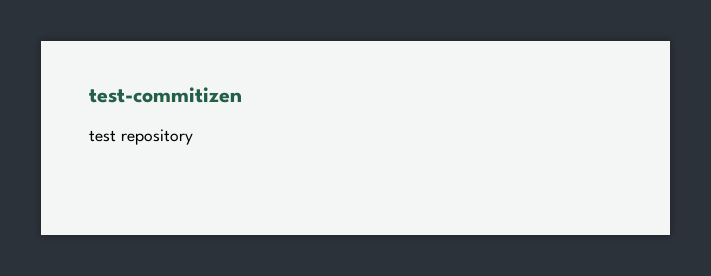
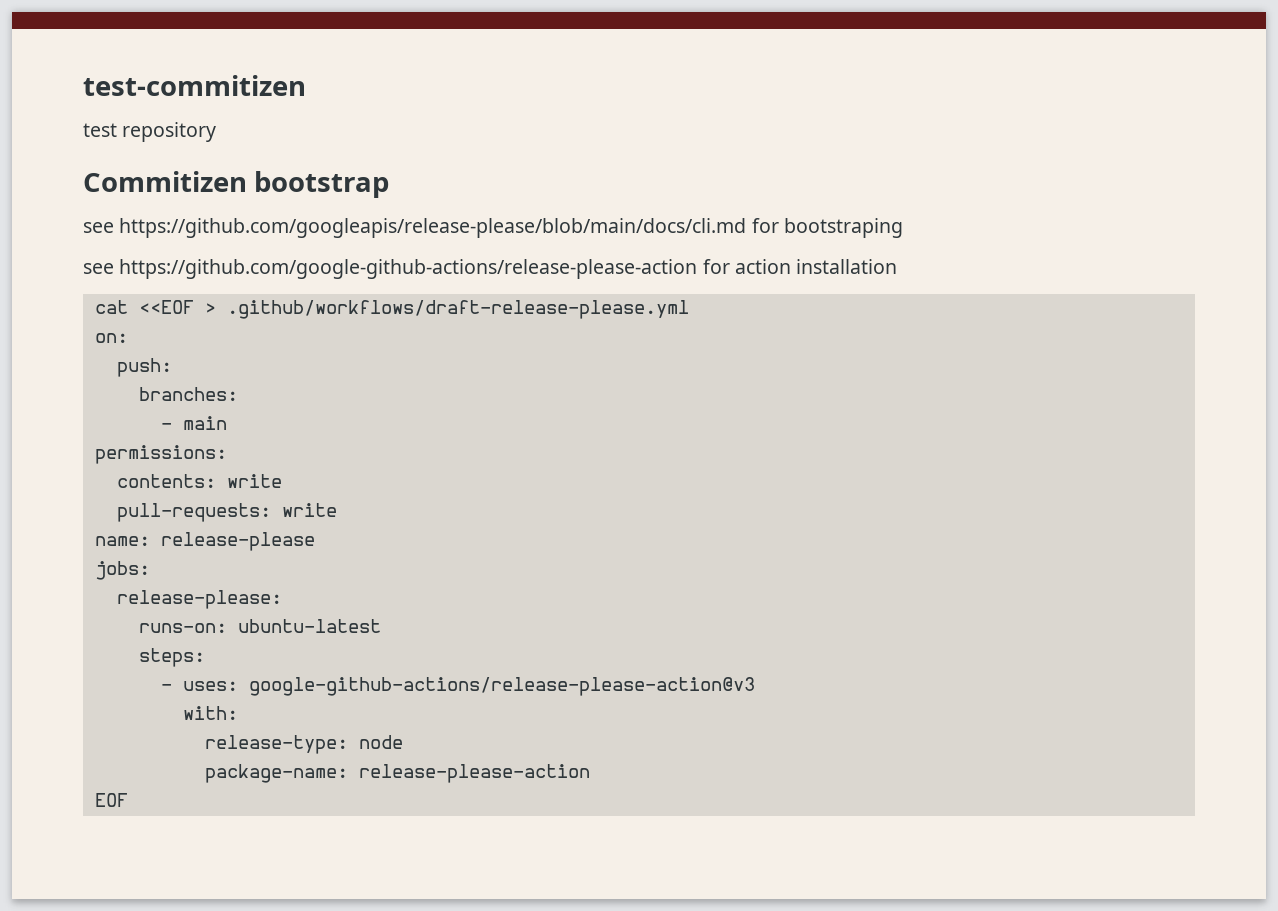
+ Commitizen bootstrap
+ see https://github.com/googleapis/release-please/blob/main/docs/cli.md for bootstraping
+ see https://github.com/google-github-actions/release-please-action for action installation
+ cat <<EOF > .github/workflows/draft-release-please.yml
+ on:
+ push:
+ branches:
+ - main
+ permissions:
+ contents: write
+ pull-requests: write
+ name: release-please
+ jobs:
+ release-please:
+ runs-on: ubuntu-latest
+ steps:
+ - uses: google-github-actions/release-please-action@v3
+ with:
+ release-type: node
+ package-name: release-please-action
+ EOF

